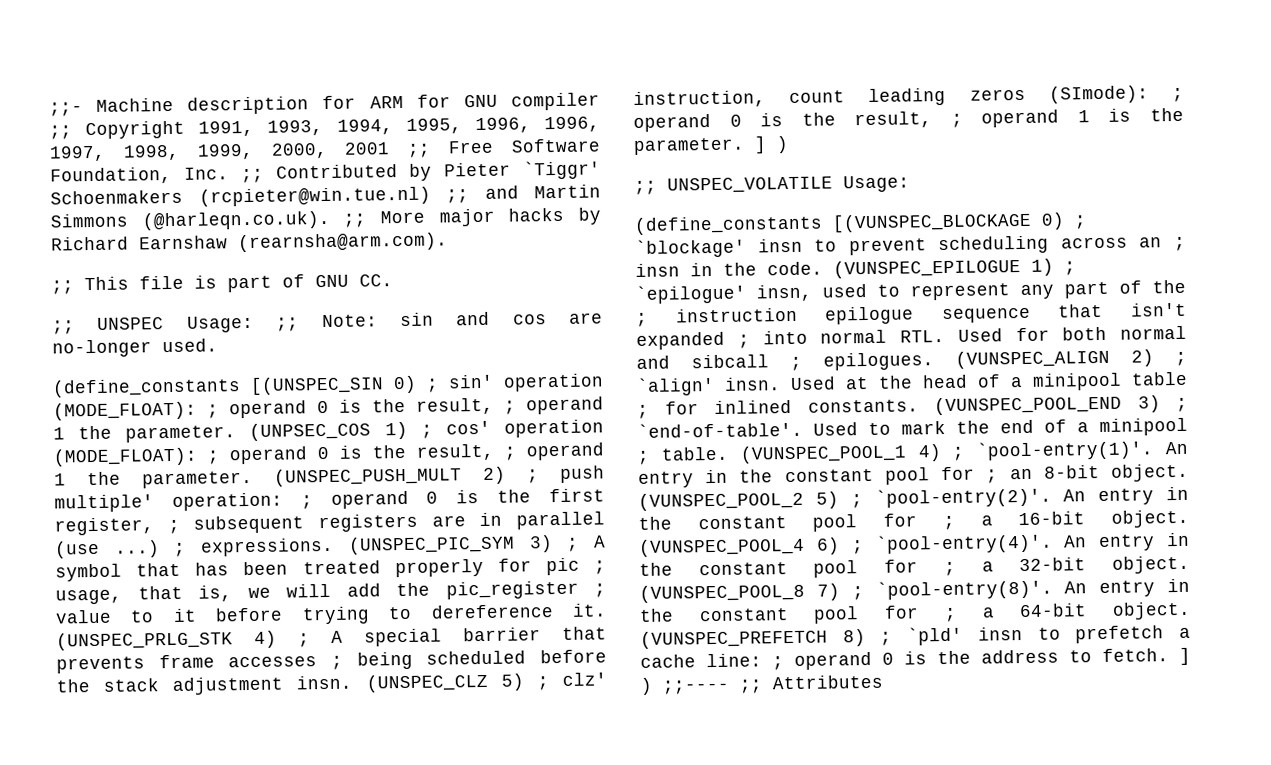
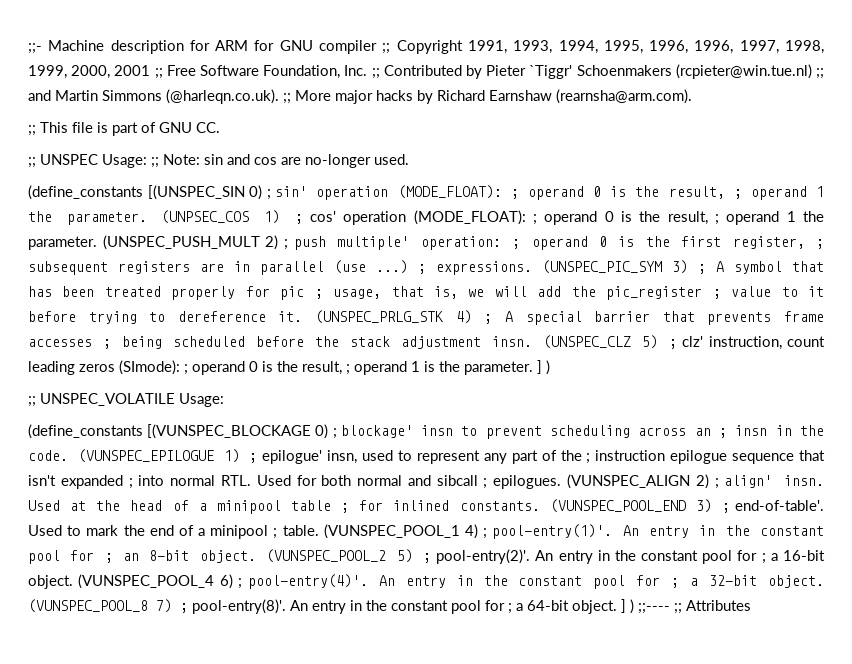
- (define_constants [(VUNSPEC_BLOCKAGE 0) ; `blockage' insn to prevent scheduling across an ; insn in the code.
+ (define_constants [(VUNSPEC_BLOCKAGE 0) ; blockage' insn to prevent scheduling across an ; insn in the code.
- (VUNSPEC_EPILOGUE 1) ; `epilogue' insn, used to represent any part of the ; instruction epilogue sequence that isn't expanded ; into normal RTL. Used for both normal and sibcall ; epilogues.
+ (VUNSPEC_EPILOGUE 1) ; epilogue' insn, used to represent any part of the ; instruction epilogue sequence that isn't expanded ; into normal RTL. Used for both normal and sibcall ; epilogues.
- (VUNSPEC_ALIGN 2) ; `align' insn.
+ (VUNSPEC_ALIGN 2) ; align' insn.
- (VUNSPEC_POOL_END 3) ; `end-of-table'.
+ (VUNSPEC_POOL_END 3) ; end-of-table'.
- (VUNSPEC_POOL_1 4) ; `pool-entry(1)'.
+ (VUNSPEC_POOL_1 4) ; pool-entry(1)'.
- (VUNSPEC_POOL_2 5) ; `pool-entry(2)'.
+ (VUNSPEC_POOL_2 5) ; pool-entry(2)'.
- (VUNSPEC_POOL_4 6) ; `pool-entry(4)'.
+ (VUNSPEC_POOL_4 6) ; pool-entry(4)'.
- (VUNSPEC_POOL_8 7) ; `pool-entry(8)'.
+ (VUNSPEC_POOL_8 7) ; pool-entry(8)'.
- An entry in the constant pool for ; a 64-bit object. (VUNSPEC_PREFETCH 8) ; `pld' insn to prefetch a cache line: ; operand 0 is the address to fetch. ] ) ;;---- ;; Attributes
+ An entry in the constant pool for ; a 64-bit object. ] ) ;;---- ;; Attributes

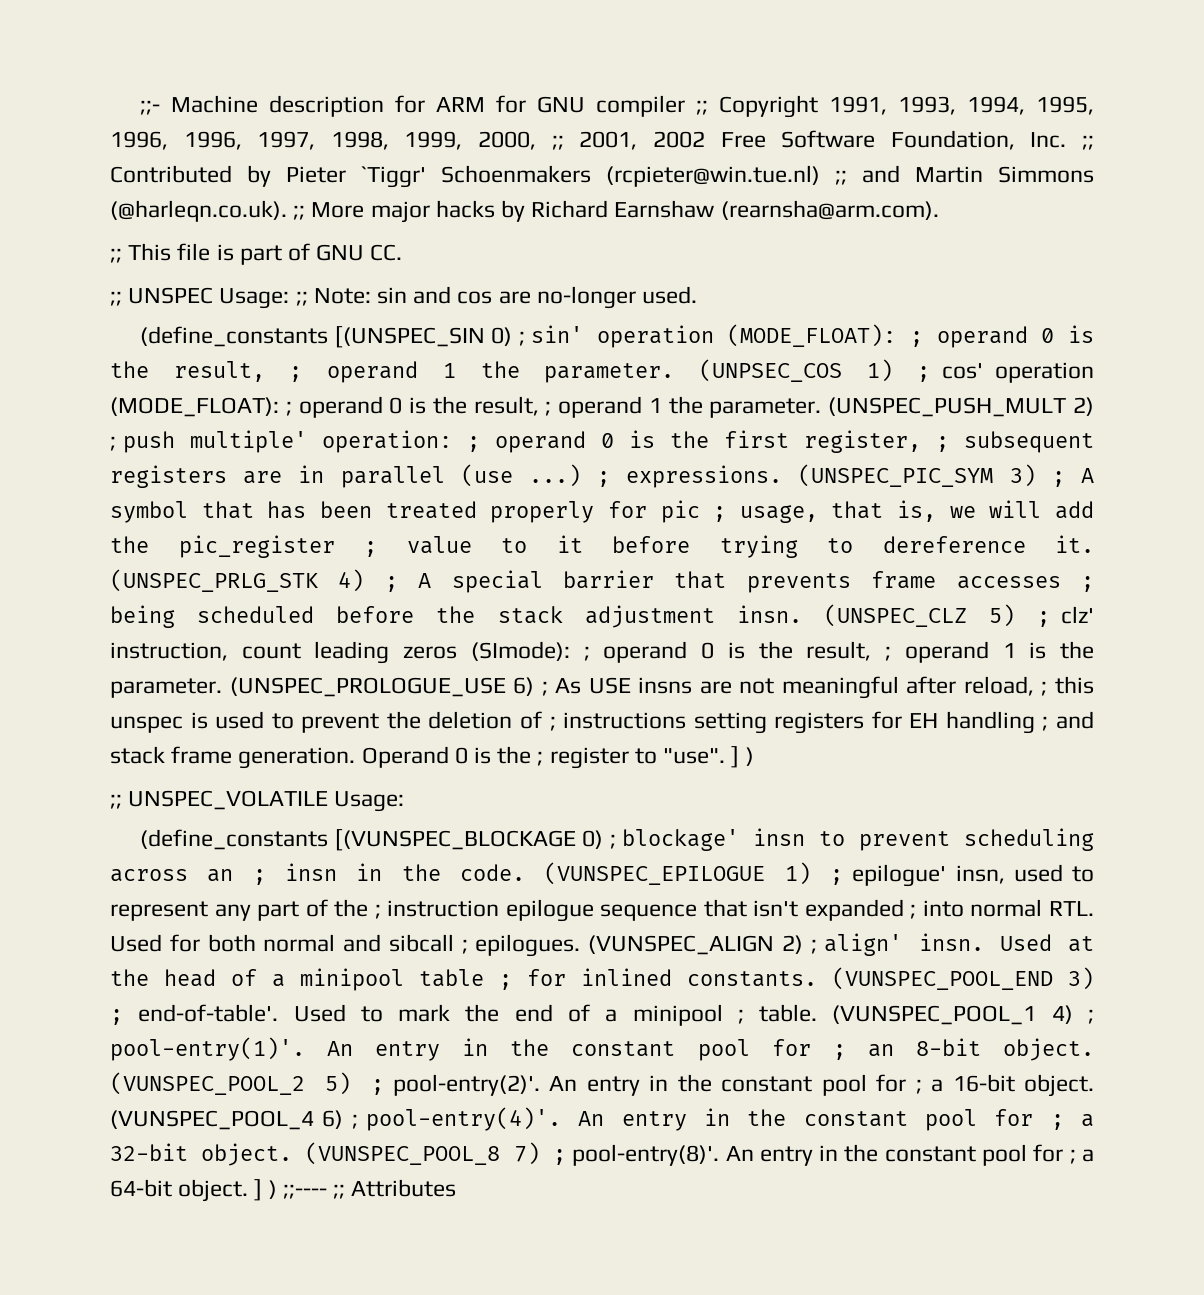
- ;;- Machine description for ARM for GNU compiler ;; Copyright 1991, 1993, 1994, 1995, 1996, 1996, 1997, 1998, 1999, 2000, 2001 ;; Free Software Foundation, Inc. ;; Contributed by Pieter `Tiggr' Schoenmakers (rcpieter@win.tue.nl) ;; and Martin Simmons (@harleqn.co.uk). ;; More major hacks by Richard Earnshaw (rearnsha@arm.com).
+ ;;- Machine description for ARM for GNU compiler ;; Copyright 1991, 1993, 1994, 1995, 1996, 1996, 1997, 1998, 1999, 2000, ;; 2001, 2002 Free Software Foundation, Inc. ;; Contributed by Pieter `Tiggr' Schoenmakers (rcpieter@win.tue.nl) ;; and Martin Simmons (@harleqn.co.uk). ;; More major hacks by Richard Earnshaw (rearnsha@arm.com).
- (UNSPEC_CLZ 5) ; clz' instruction, count leading zeros (SImode): ; operand 0 is the result, ; operand 1 is the parameter. ] )
+ (UNSPEC_CLZ 5) ; clz' instruction, count leading zeros (SImode): ; operand 0 is the result, ; operand 1 is the parameter. (UNSPEC_PROLOGUE_USE 6) ; As USE insns are not meaningful after reload, ; this unspec is used to prevent the deletion of ; instructions setting registers for EH handling ; and stack frame generation. Operand 0 is the ; register to "use". ] )

